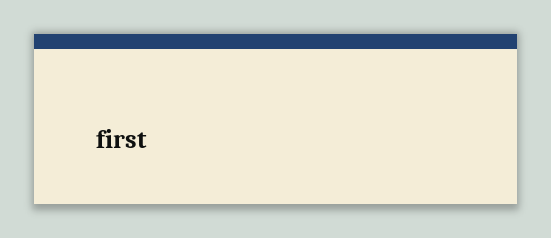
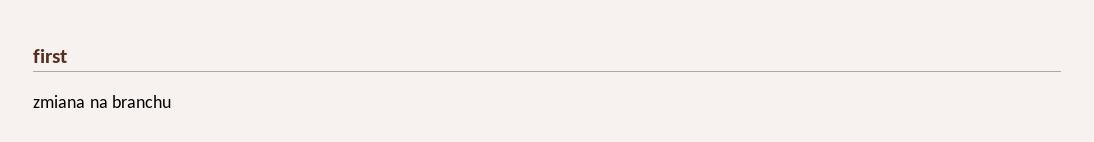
+ zmiana na branchu

